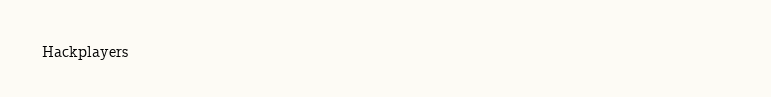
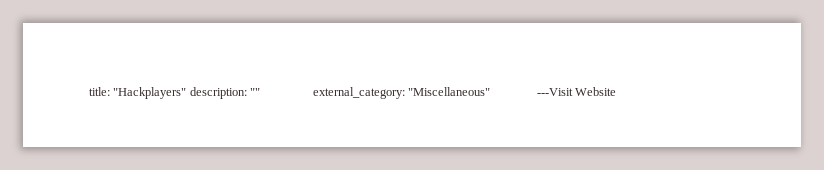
- Hackplayers
+ title: "Hackplayers" description: "" external_category: "Miscellaneous" ---Visit Website

